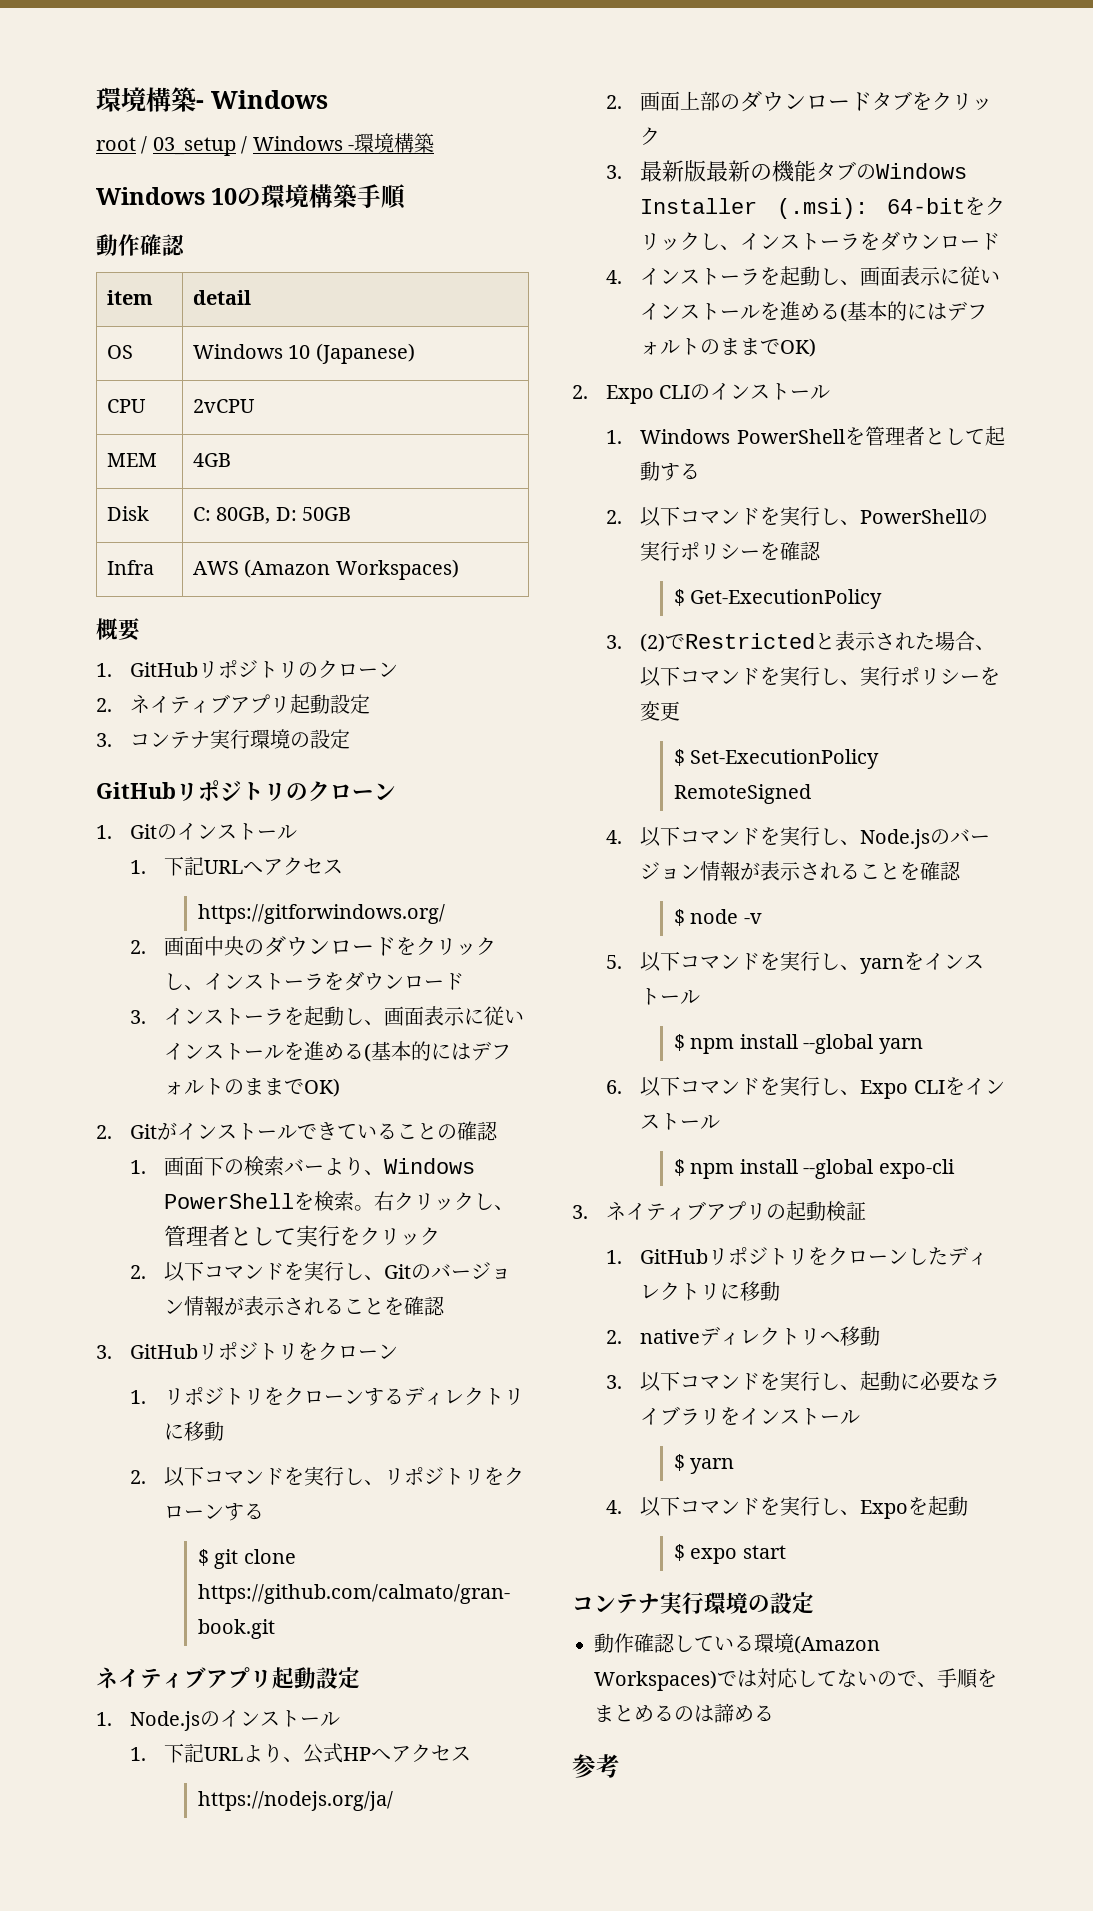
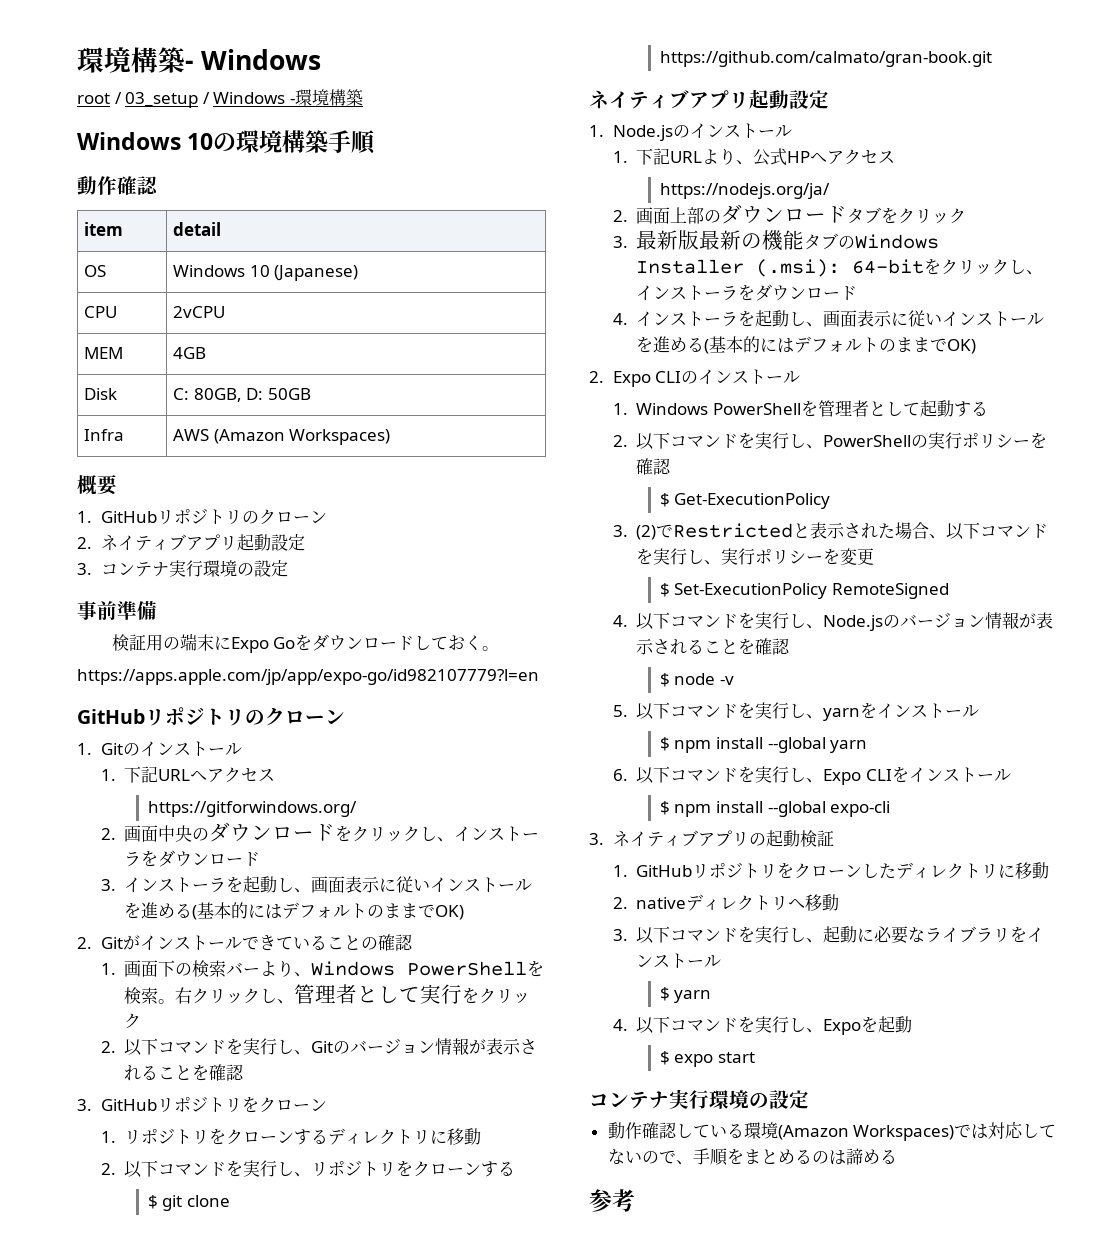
+ 事前準備
+ 検証用の端末にExpo Goをダウンロードしておく。
+ https://apps.apple.com/jp/app/expo-go/id982107779?l=en

